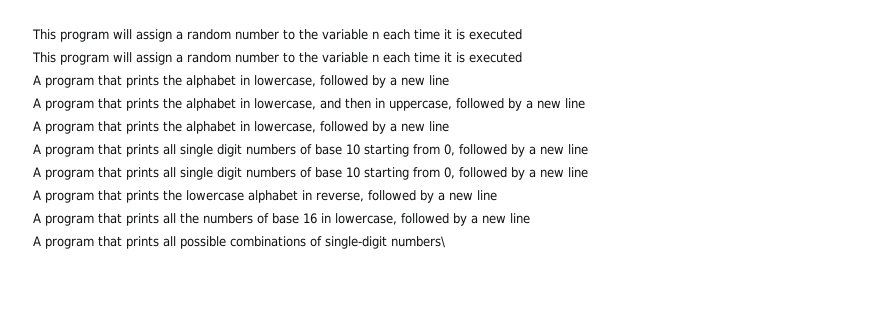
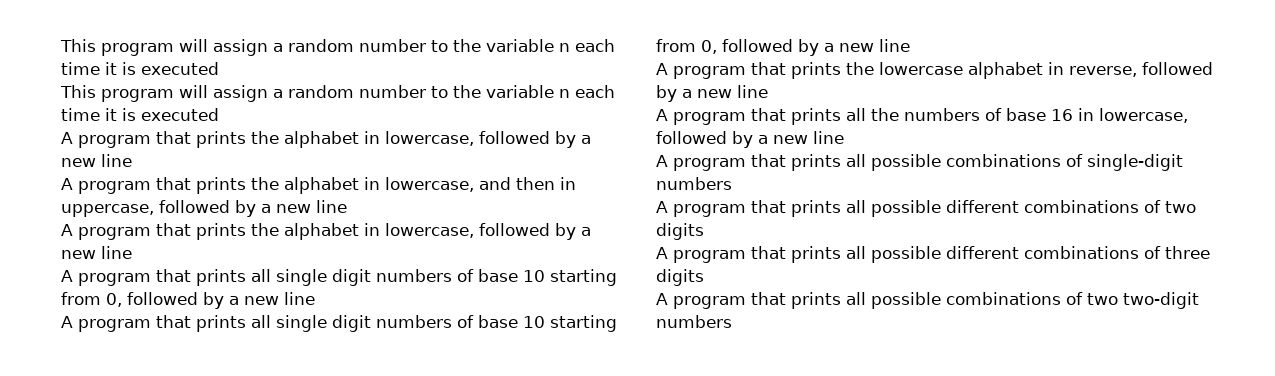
- A program that prints all possible combinations of single-digit numbers\
+ A program that prints all possible combinations of single-digit numbers
+ A program that prints all possible different combinations of two digits
+ A program that prints all possible different combinations of three digits
+ A program that prints all possible combinations of two two-digit numbers

